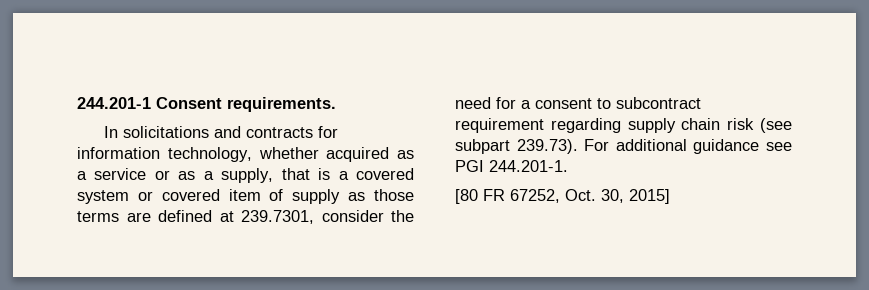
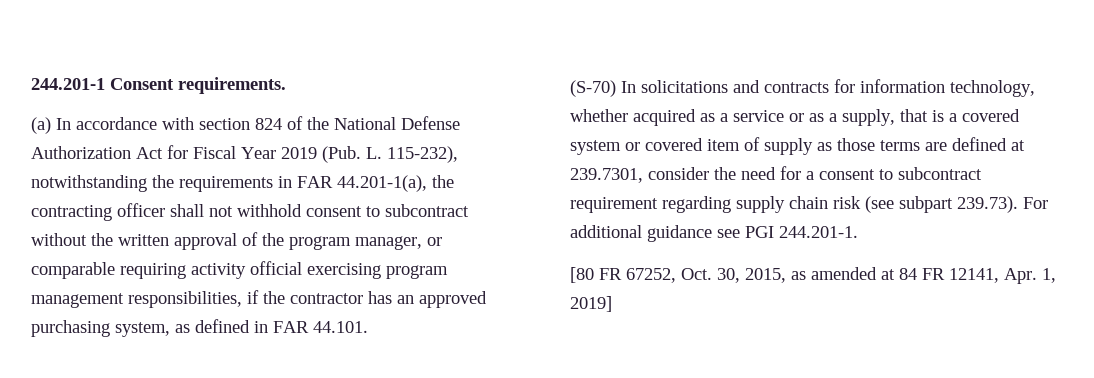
- In solicitations and contracts for information technology, whether acquired as a service or as a supply, that is a covered system or covered item of supply as those terms are defined at 239.7301, consider the need for a consent to subcontract requirement regarding supply chain risk (see subpart 239.73). For additional guidance see PGI 244.201-1.
+ (a) In accordance with section 824 of the National Defense Authorization Act for Fiscal Year 2019 (Pub. L. 115-232), notwithstanding the requirements in FAR 44.201-1(a), the contracting officer shall not withhold consent to subcontract without the written approval of the program manager, or comparable requiring activity official exercising program management responsibilities, if the contractor has an approved purchasing system, as defined in FAR 44.101.
+ (S-70) In solicitations and contracts for information technology, whether acquired as a service or as a supply, that is a covered system or covered item of supply as those terms are defined at 239.7301, consider the need for a consent to subcontract requirement regarding supply chain risk (see subpart 239.73). For additional guidance see PGI 244.201-1.
- [80 FR 67252, Oct. 30, 2015]
+ [80 FR 67252, Oct. 30, 2015, as amended at 84 FR 12141, Apr. 1, 2019]

